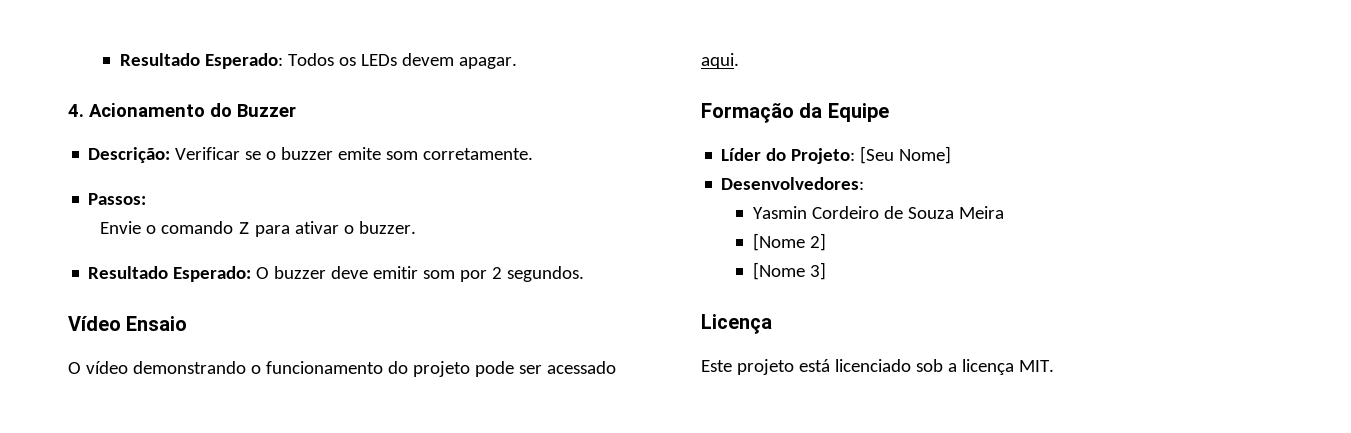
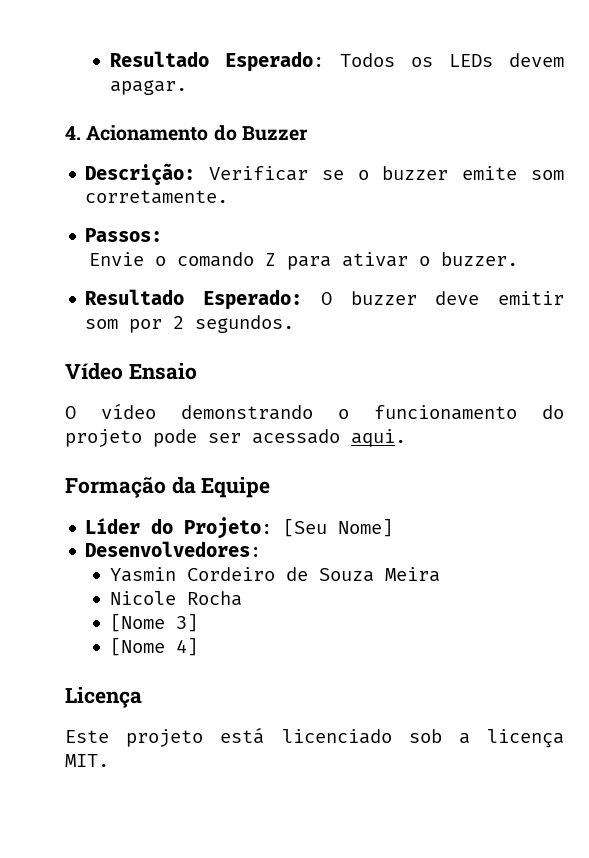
- [Nome 2]
+ Nicole Rocha
+ [Nome 4]

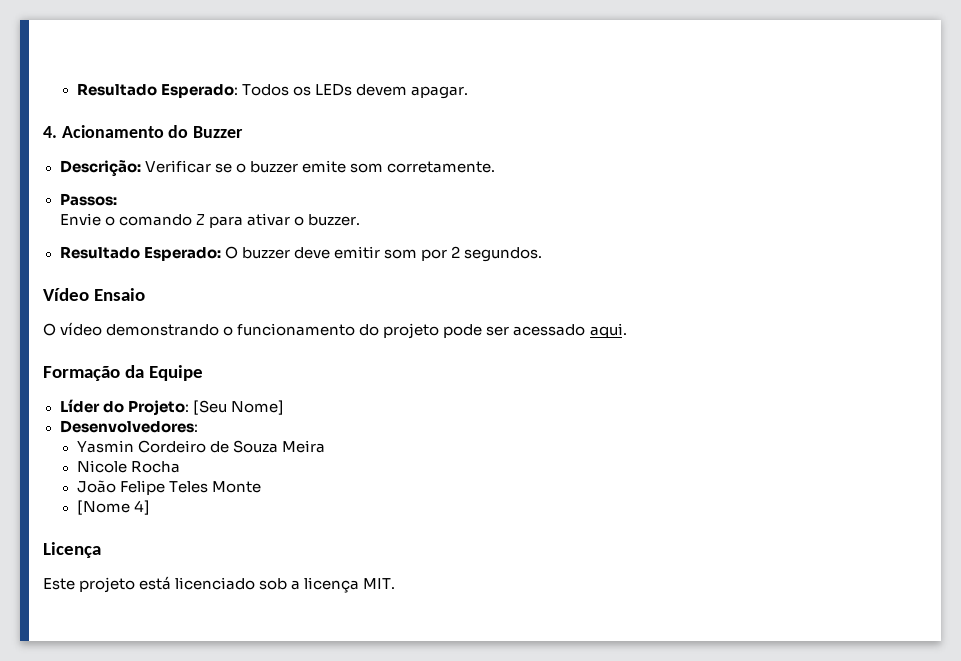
- [Nome 3]
+ João Felipe Teles Monte

